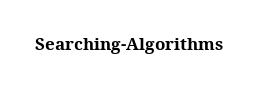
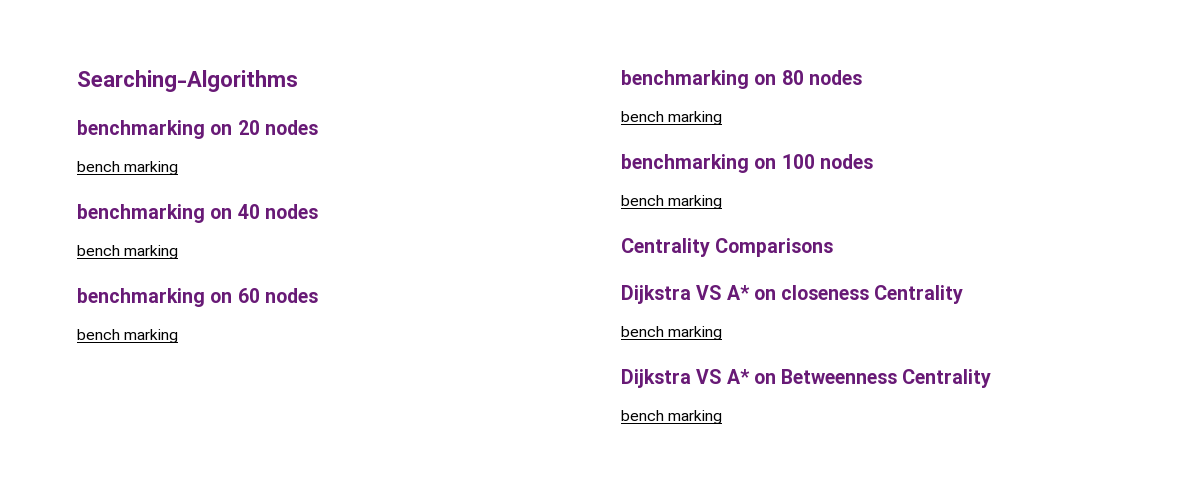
+ benchmarking on 20 nodes
+ bench marking
+ benchmarking on 40 nodes
+ bench marking
+ benchmarking on 60 nodes
+ bench marking
+ benchmarking on 80 nodes
+ bench marking
+ benchmarking on 100 nodes
+ bench marking
+ Centrality Comparisons
+ Dijkstra VS A* on closeness Centrality
+ bench marking
+ Dijkstra VS A* on Betweenness Centrality
+ bench marking

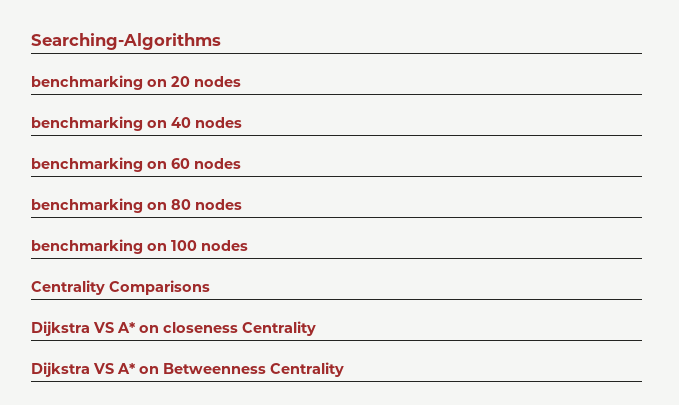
  benchmarking on 20 nodes
- bench marking
  benchmarking on 40 nodes
- bench marking
  benchmarking on 60 nodes
- bench marking
  benchmarking on 80 nodes
- bench marking
  benchmarking on 100 nodes
- bench marking
  Dijkstra VS A* on closeness Centrality
- bench marking
  Dijkstra VS A* on Betweenness Centrality
- bench marking

